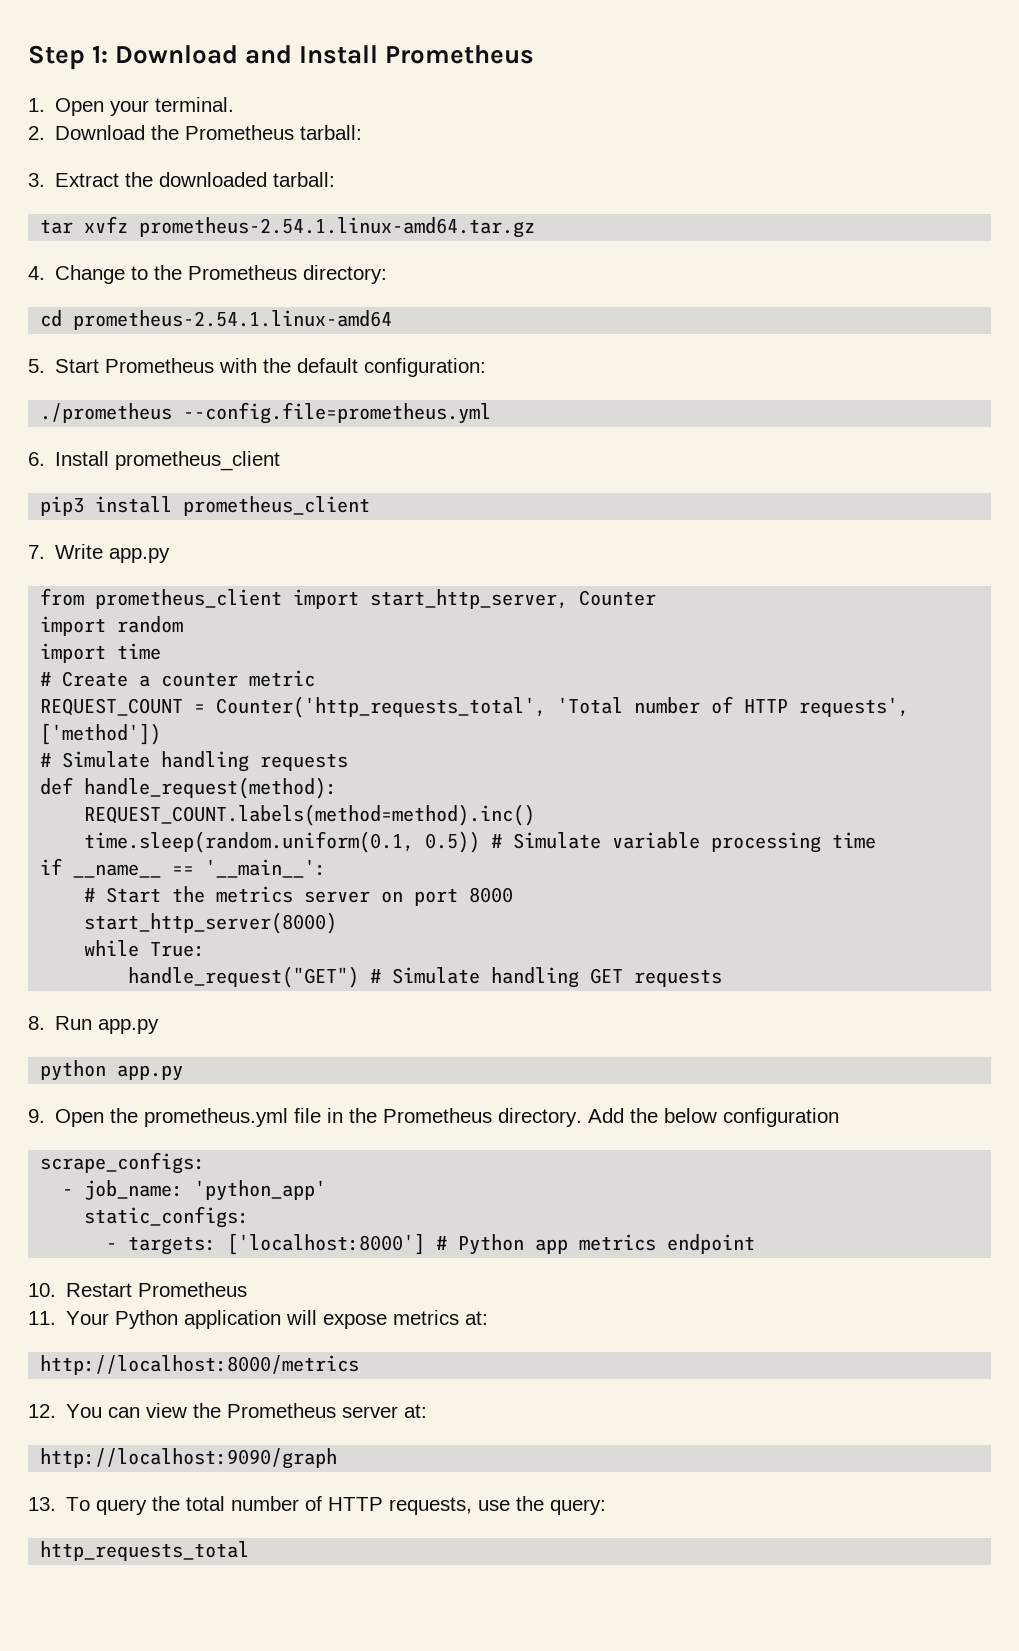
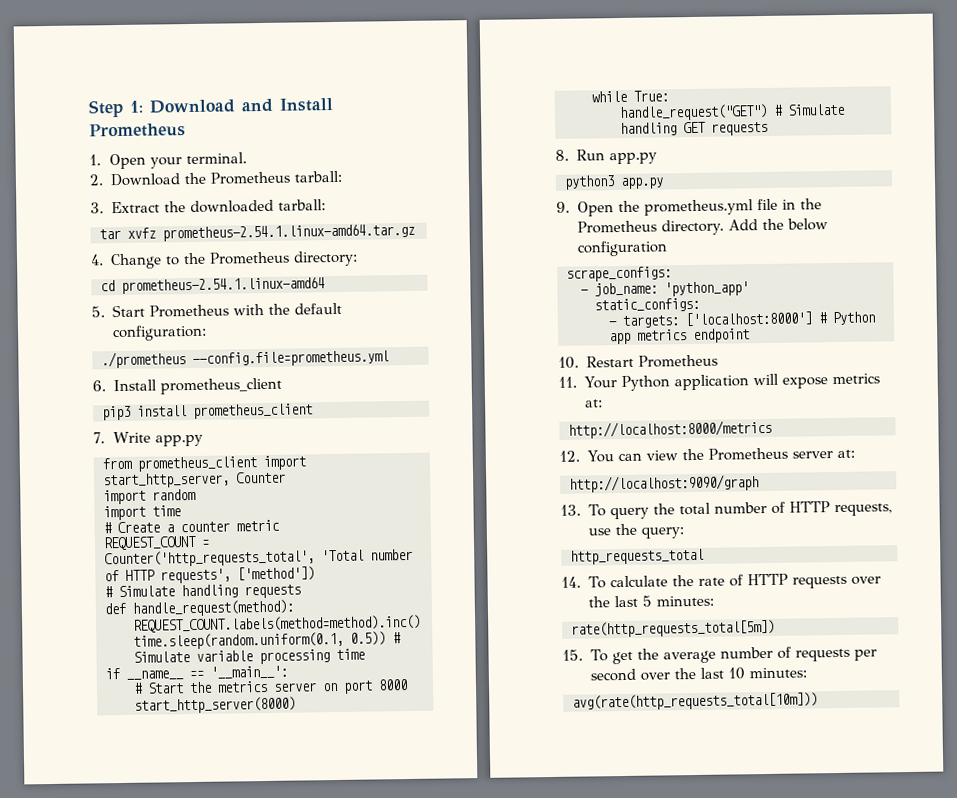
- python app.py
+ python3 app.py
+ 14. To calculate the rate of HTTP requests over the last 5 minutes:
+ rate(http_requests_total[5m])
+ 15. To get the average number of requests per second over the last 10 minutes:
+ avg(rate(http_requests_total[10m]))

